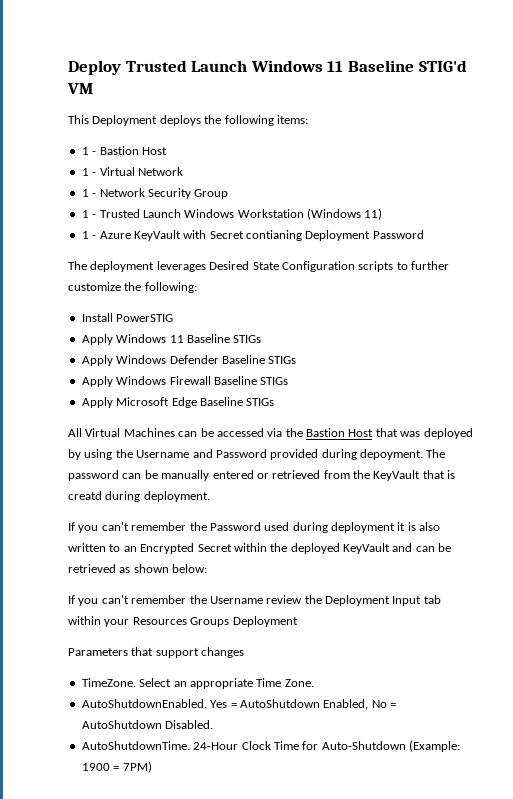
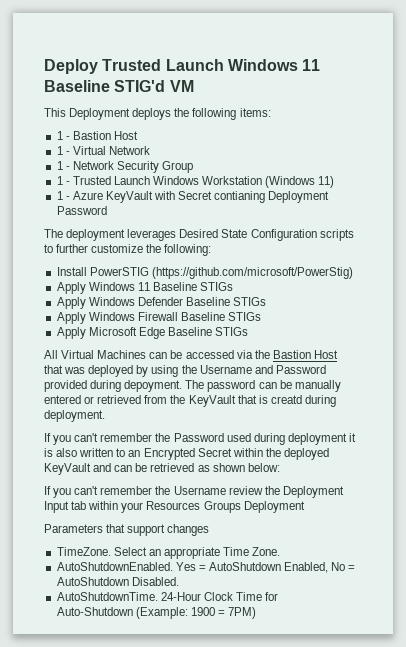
- Install PowerSTIG
+ Install PowerSTIG (https://github.com/microsoft/PowerStig)

